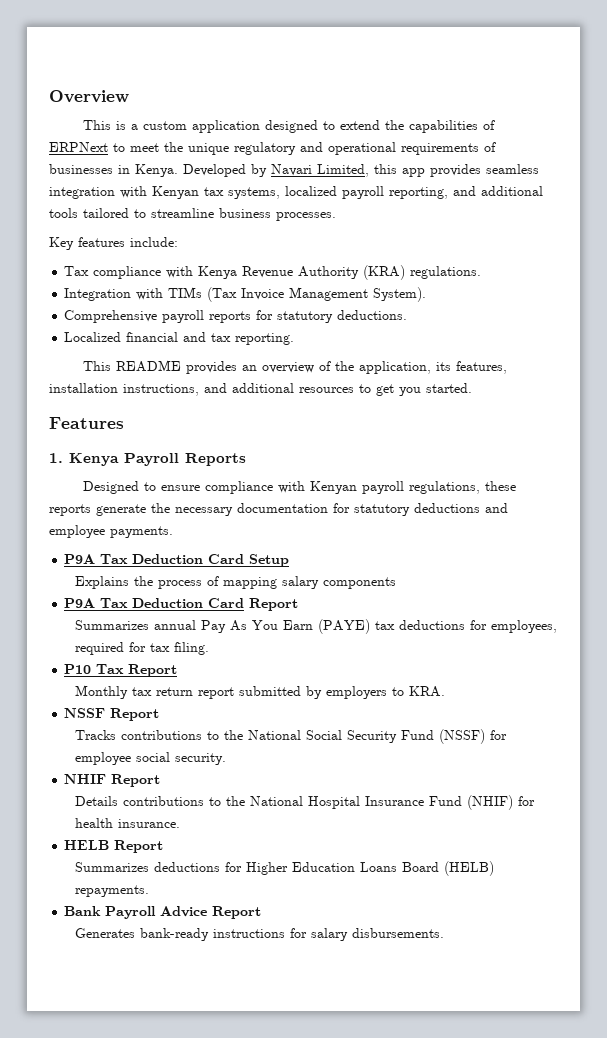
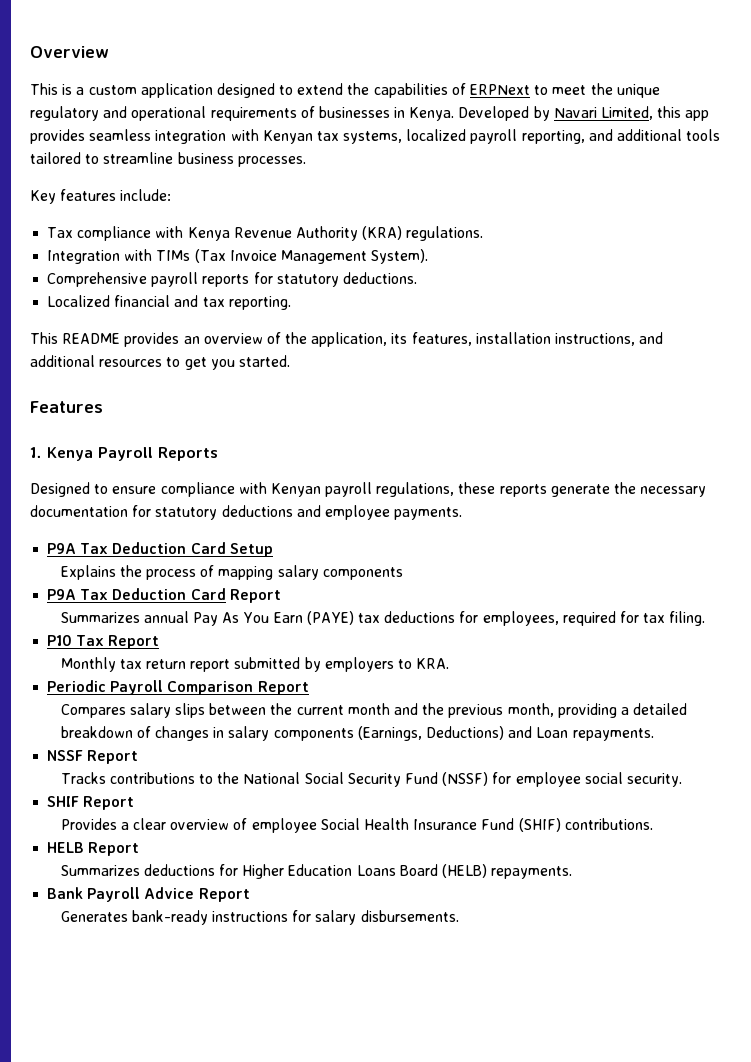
+ Periodic Payroll Comparison Report
+ Compares salary slips between the current month and the previous month, providing a detailed breakdown of changes in salary components (Earnings, Deductions) and Loan repayments.
- NHIF Report
- Details contributions to the National Hospital Insurance Fund (NHIF) for health insurance.
+ SHIF Report
+ Provides a clear overview of employee Social Health Insurance Fund (SHIF) contributions.

